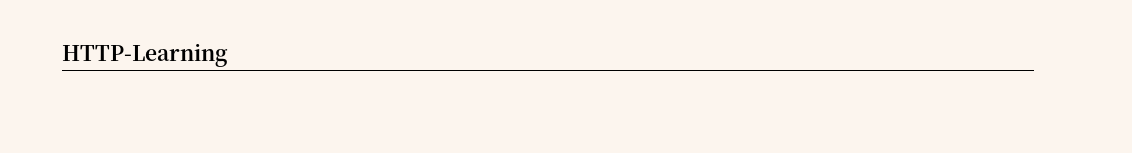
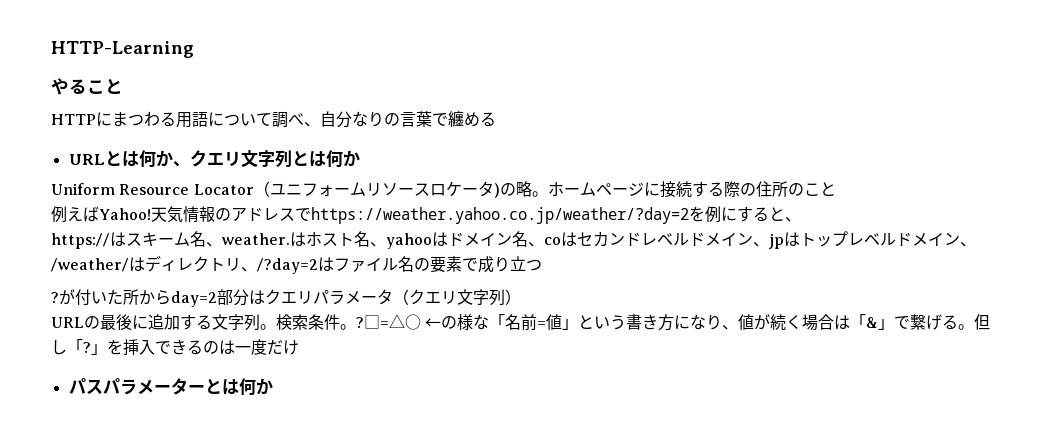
+ やること
+ HTTPにまつわる用語について調べ、自分なりの言葉で纏める
+ URLとは何か、クエリ文字列とは何か
+ Uniform Resource Locator（ユニフォームリソースロケータ)の略。ホームページに接続する際の住所のこと
+ 例えばYahoo!天気情報のアドレスでhttps://weather.yahoo.co.jp/weather/?day=2を例にすると、
+ https://はスキーム名、weather.はホスト名、yahooはドメイン名、coはセカンドレベルドメイン、jpはトップレベルドメイン、/weather/はディレクトリ、/?day=2はファイル名の要素で成り立つ
+ ?が付いた所からday=2部分はクエリパラメータ（クエリ文字列）
+ URLの最後に追加する文字列。検索条件。?□=△○ ←の様な「名前=値」という書き方になり、値が続く場合は「&」で繋げる。但し「?」を挿入できるのは一度だけ
+ パスパラメーターとは何か

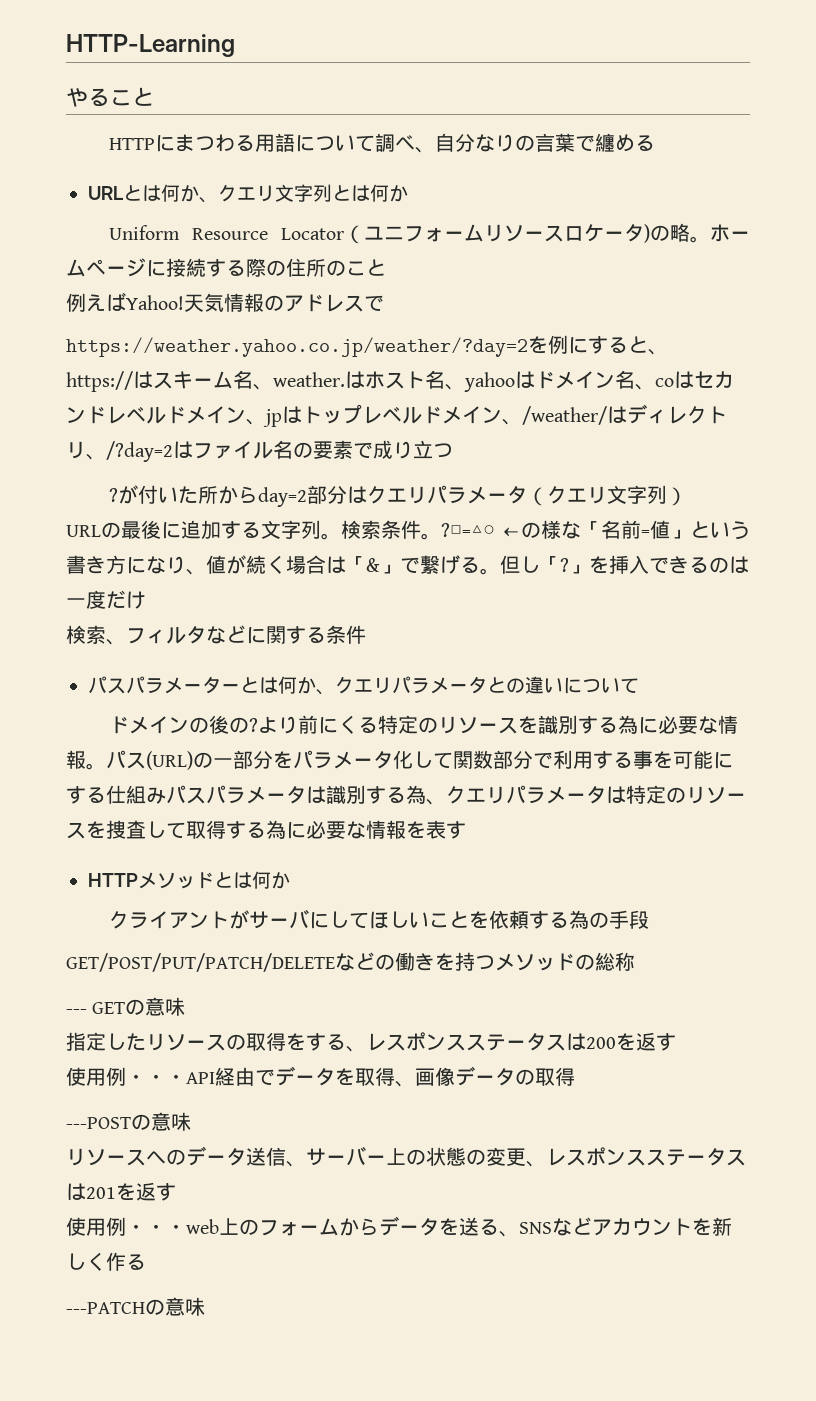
- 天気情報のアドレスでhttps://weather.yahoo.co.jp/weather/?day=2を例にすると、
+ 天気情報のアドレスで
+ https://weather.yahoo.co.jp/weather/?day=2を例にすると、
+ 検索、フィルタなどに関する条件
- パスパラメーターとは何か
+ パスパラメーターとは何か、クエリパラメータとの違いについて
+ ドメインの後の?より前にくる特定のリソースを識別する為に必要な情報。パス(URL)の一部分をパラメータ化して関数部分で利用する事を可能にする仕組みパスパラメータは識別する為、クエリパラメータは特定のリソースを捜査して取得する為に必要な情報を表す
+ HTTPメソッドとは何か
+ クライアントがサーバにしてほしいことを依頼する為の手段
+ GET/POST/PUT/PATCH/DELETEなどの働きを持つメソッドの総称
+ --- GETの意味
+ 指定したリソースの取得をする、レスポンスステータスは200を返す
+ 使用例・・・API経由でデータを取得、画像データの取得
+ ---POSTの意味
+ リソースへのデータ送信、サーバー上の状態の変更、レスポンスステータスは201を返す
+ 使用例・・・web上のフォームからデータを送る、SNSなどアカウントを新しく作る
+ ---PATCHの意味

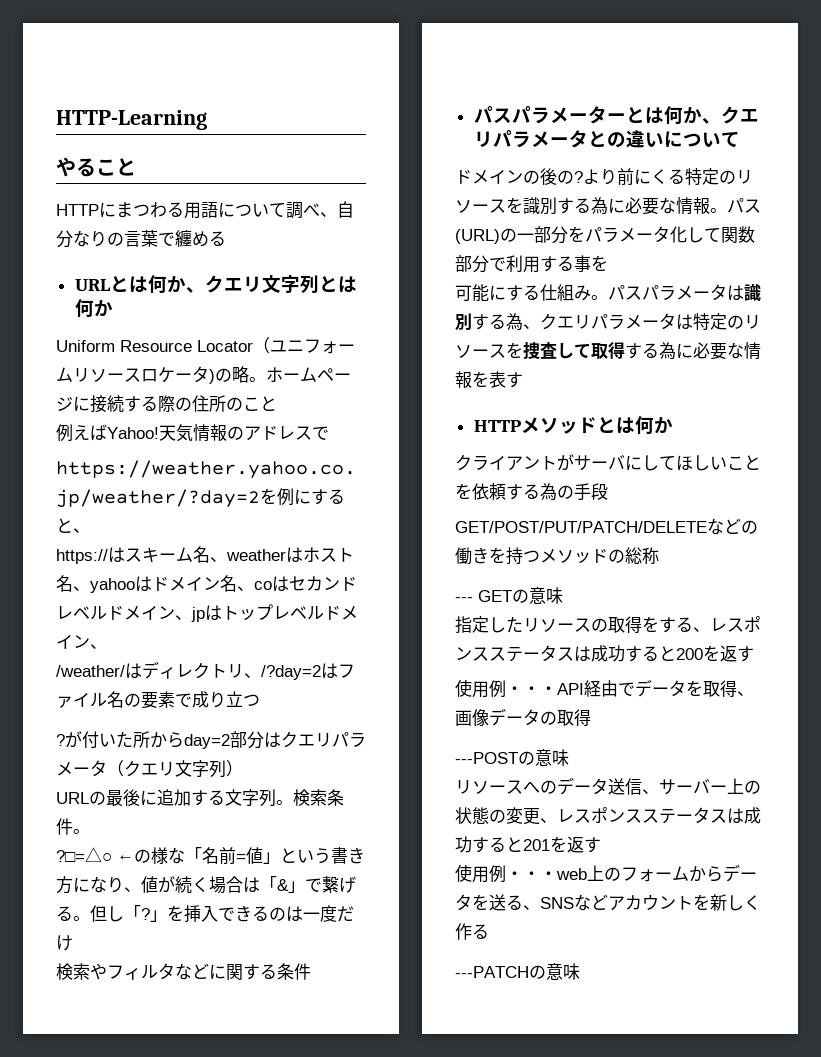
- https://はスキーム名、weather.はホスト名、yahooはドメイン名、coはセカンドレベルドメイン、jpはトップレベルドメイン、/weather/はディレクトリ、/?day=2はファイル名の要素で成り立つ
+ https://はスキーム名、weatherはホスト名、yahooはドメイン名、coはセカンドレベルドメイン、jpはトップレベルドメイン、
+ /weather/はディレクトリ、/?day=2はファイル名の要素で成り立つ
- 検索条件。?□=△○ ←の様な「名前=値」という書き方になり、値が続く場合は「&」で繋げる。
+ 検索条件。
+ ?□=△○ ←の様な「名前=値」という書き方になり、値が続く場合は「&」で繋げる。
- 検索、フィルタなどに関する条件
+ 検索やフィルタなどに関する条件
- パス(URL)の一部分をパラメータ化して関数部分で利用する事を可能にする仕組みパスパラメータは識別する為、クエリパラメータは特定のリソースを捜査して取得する為に必要な情報を表す
+ パス(URL)の一部分をパラメータ化して関数部分で利用する事を
+ 可能にする仕組み。パスパラメータは識別する為、クエリパラメータは特定のリソースを捜査して取得する為に必要な情報を表す
- 指定したリソースの取得をする、レスポンスステータスは200を返す
+ 指定したリソースの取得をする、レスポンスステータスは成功すると200を返す
- リソースへのデータ送信、サーバー上の状態の変更、レスポンスステータスは201を返す
+ リソースへのデータ送信、サーバー上の状態の変更、レスポンスステータスは成功すると201を返す

